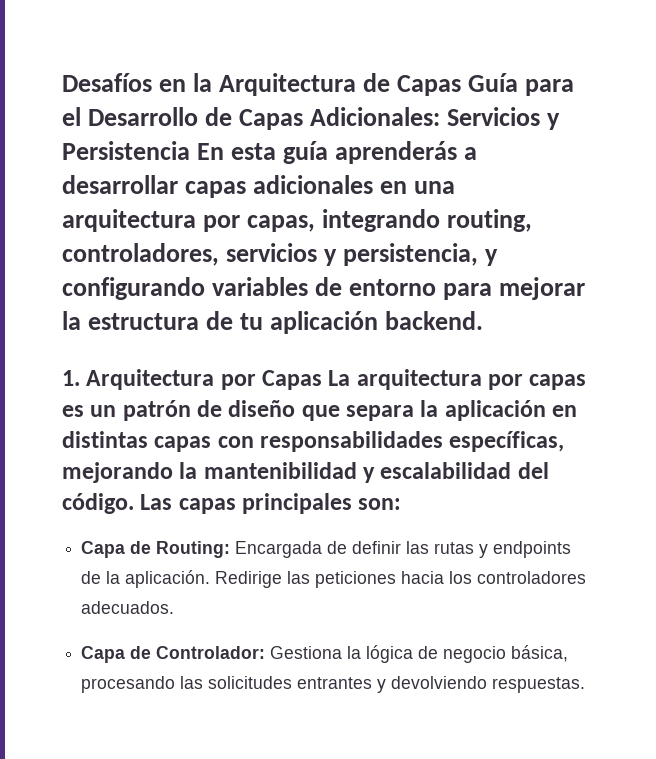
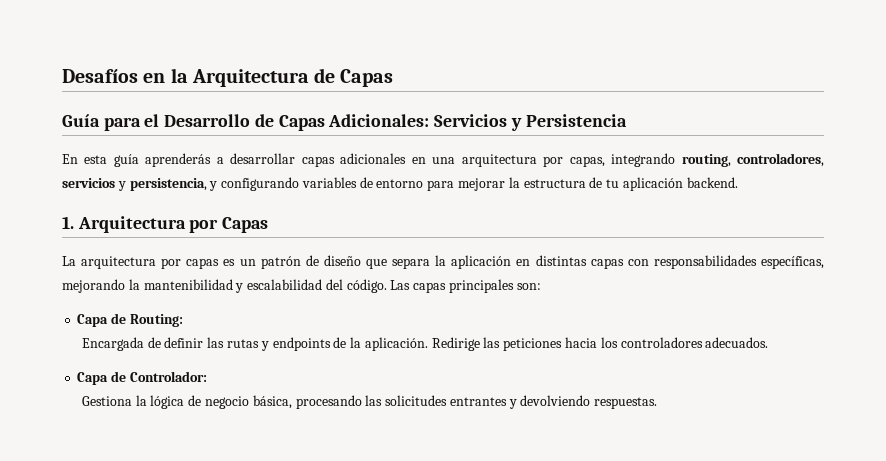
- Desafíos en la Arquitectura de Capas Guía para el Desarrollo de Capas Adicionales: Servicios y Persistencia En esta guía aprenderás a desarrollar capas adicionales en una arquitectura por capas, integrando routing, controladores, servicios y persistencia, y configurando variables de entorno para mejorar la estructura de tu aplicación backend.
+ Desafíos en la Arquitectura de Capas
+ Guía para el Desarrollo de Capas Adicionales: Servicios y Persistencia
+ En esta guía aprenderás a desarrollar capas adicionales en una arquitectura por capas, integrando routing, controladores, servicios y persistencia, y configurando variables de entorno para mejorar la estructura de tu aplicación backend.
- 1. Arquitectura por Capas La arquitectura por capas es un patrón de diseño que separa la aplicación en distintas capas con responsabilidades específicas, mejorando la mantenibilidad y escalabilidad del código.
+ 1. Arquitectura por Capas
+ La arquitectura por capas es un patrón de diseño que separa la aplicación en distintas capas con responsabilidades específicas, mejorando la mantenibilidad y escalabilidad del código.
- Capa de Routing: Encargada de definir las rutas y endpoints de la aplicación.
+ Capa de Routing:
+ Encargada de definir las rutas y endpoints de la aplicación.
- Capa de Controlador: Gestiona la lógica de negocio básica, procesando las solicitudes entrantes y devolviendo respuestas.
+ Capa de Controlador:
+ Gestiona la lógica de negocio básica, procesando las solicitudes entrantes y devolviendo respuestas.

